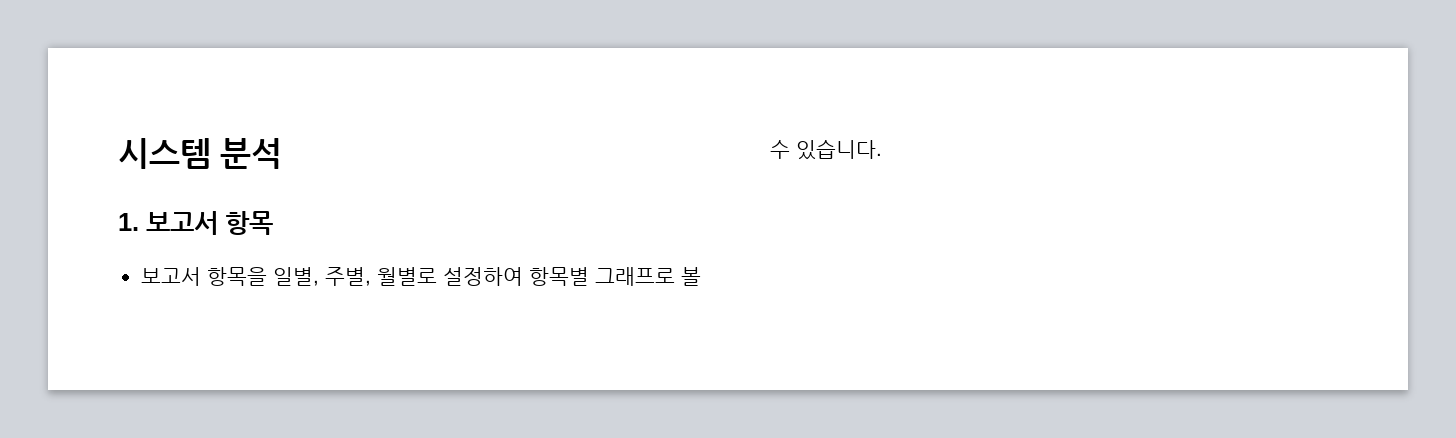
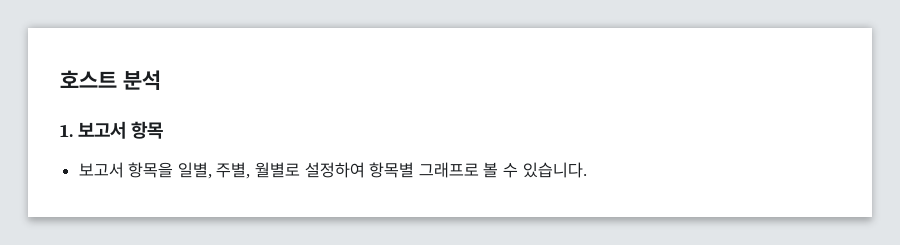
- 시스템 분석
+ 호스트 분석

